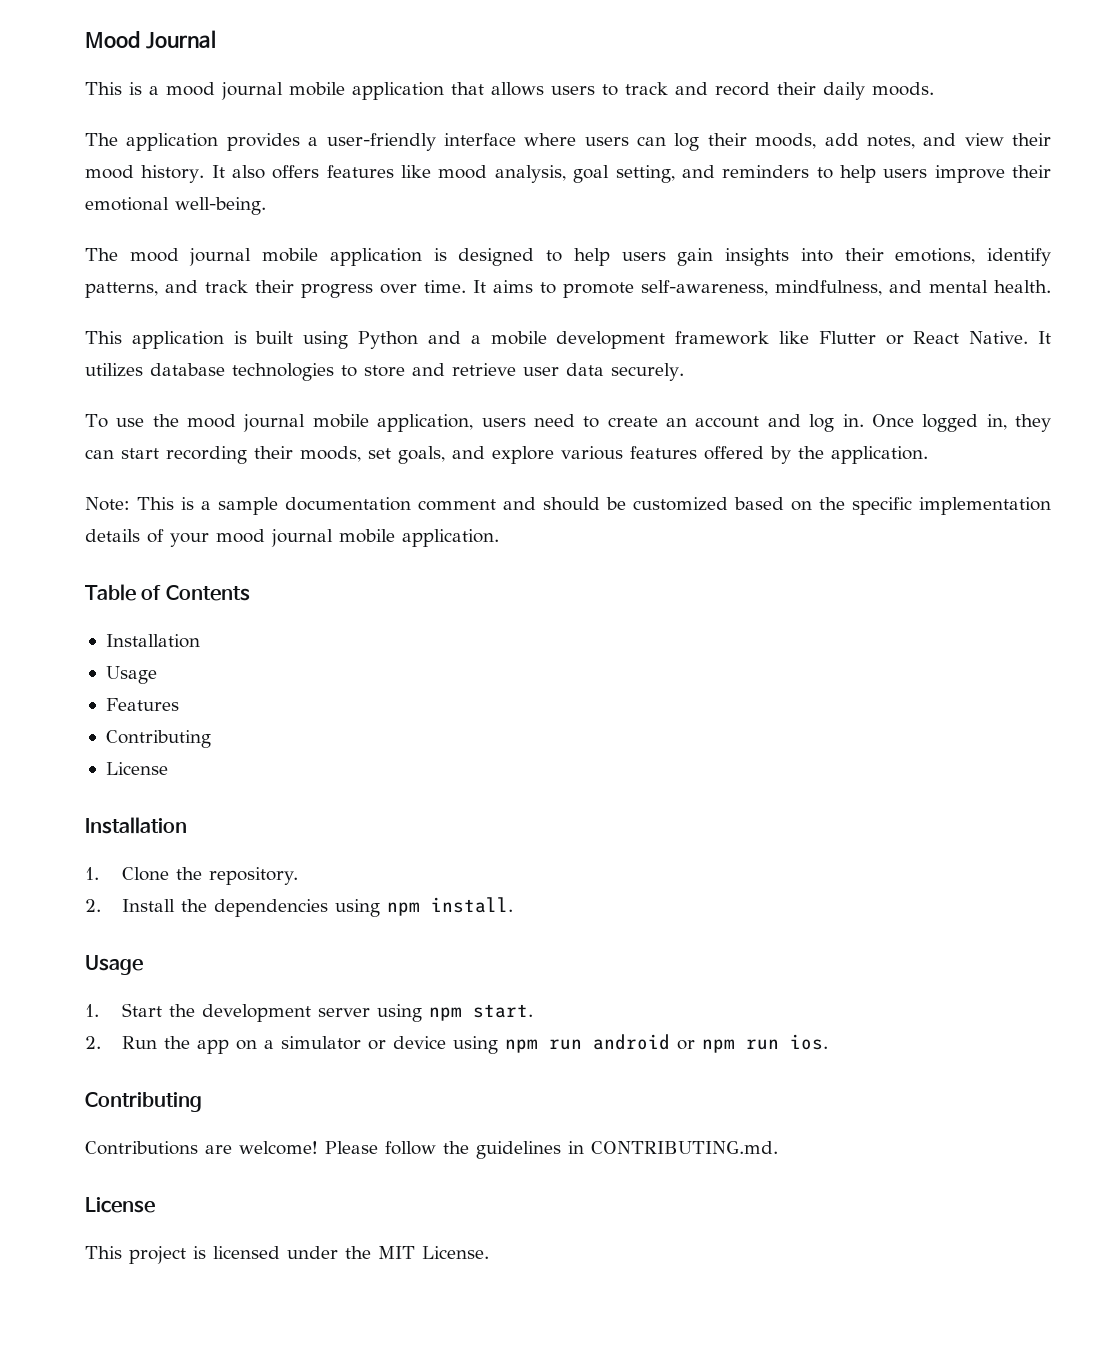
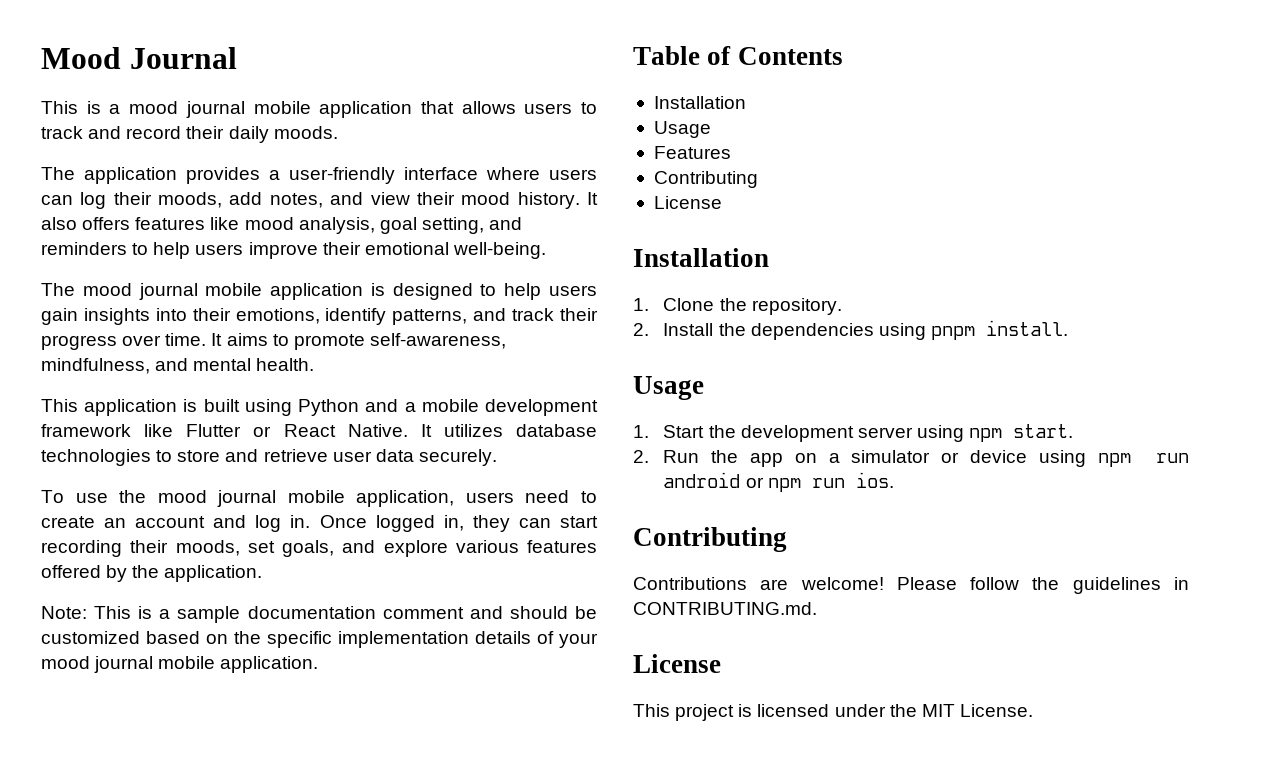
- 2. Install the dependencies using npm install.
+ 2. Install the dependencies using pnpm install.

